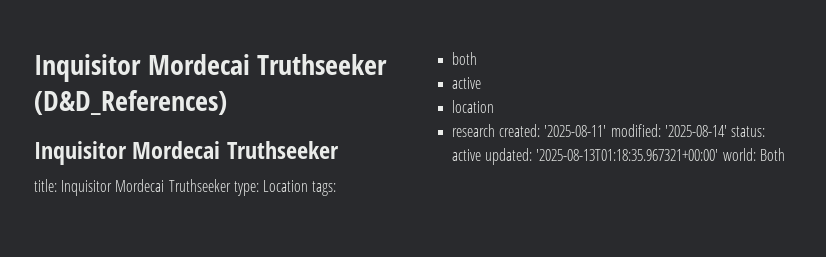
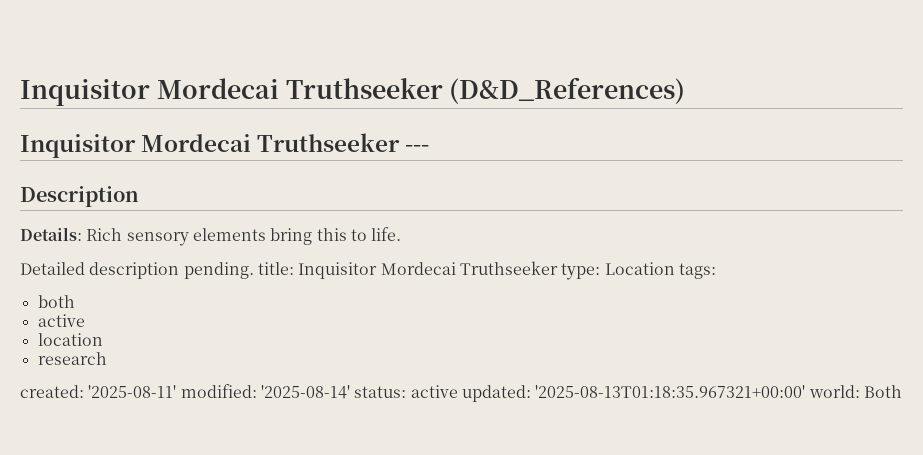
  Inquisitor Mordecai Truthseeker (D&D_References)
- Inquisitor Mordecai Truthseeker
- title: Inquisitor Mordecai Truthseeker type: Location tags:
+ Inquisitor Mordecai Truthseeker ---
+ Description
+ Details: Rich sensory elements bring this to life.
+ Detailed description pending. title: Inquisitor Mordecai Truthseeker type: Location tags:
- research created: '2025-08-11' modified: '2025-08-14' status: active updated: '2025-08-13T01:18:35.967321+00:00' world: Both
+ research
+ created: '2025-08-11' modified: '2025-08-14' status: active updated: '2025-08-13T01:18:35.967321+00:00' world: Both

